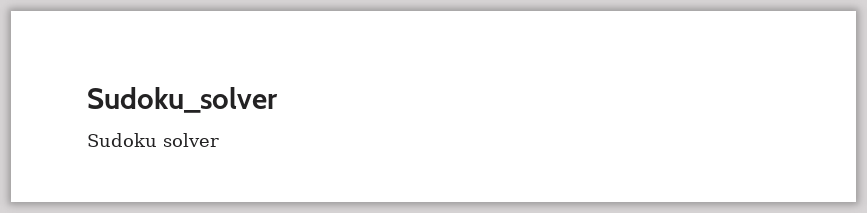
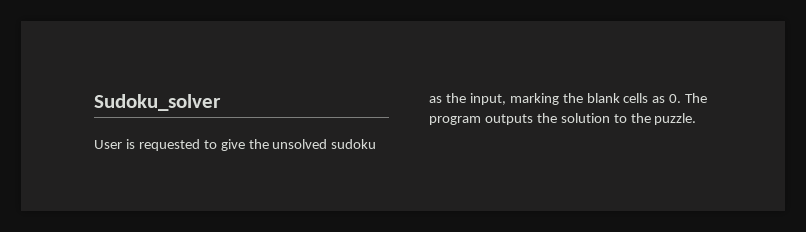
- Sudoku solver
+ User is requested to give the unsolved sudoku as the input, marking the blank cells as 0. The program outputs the solution to the puzzle.

